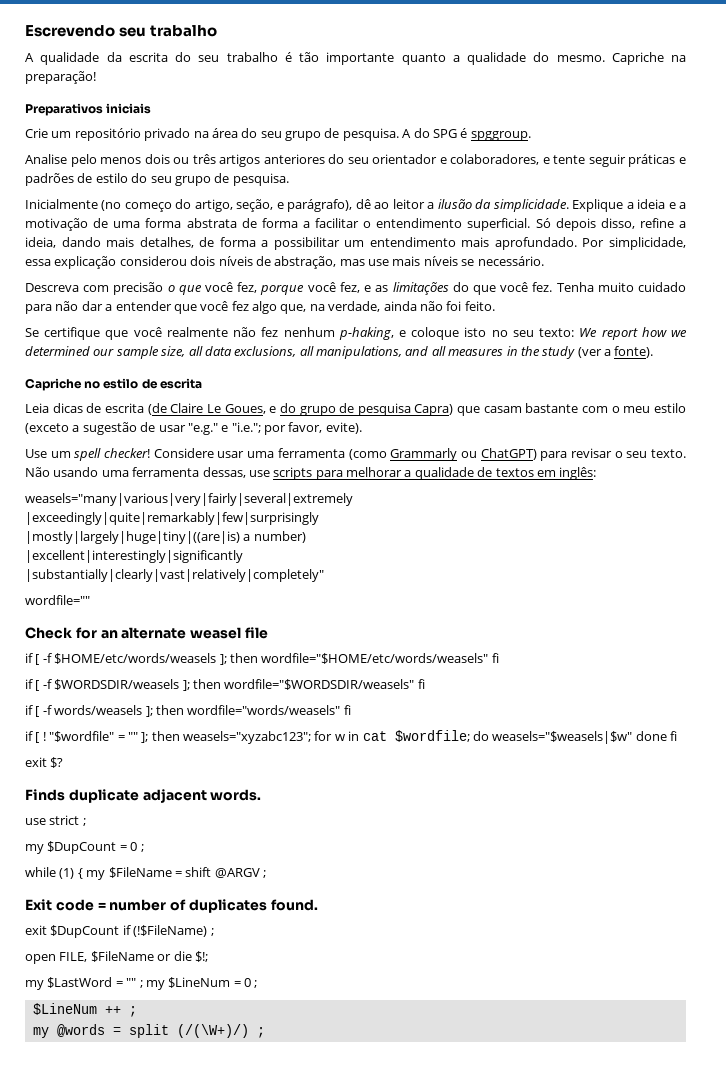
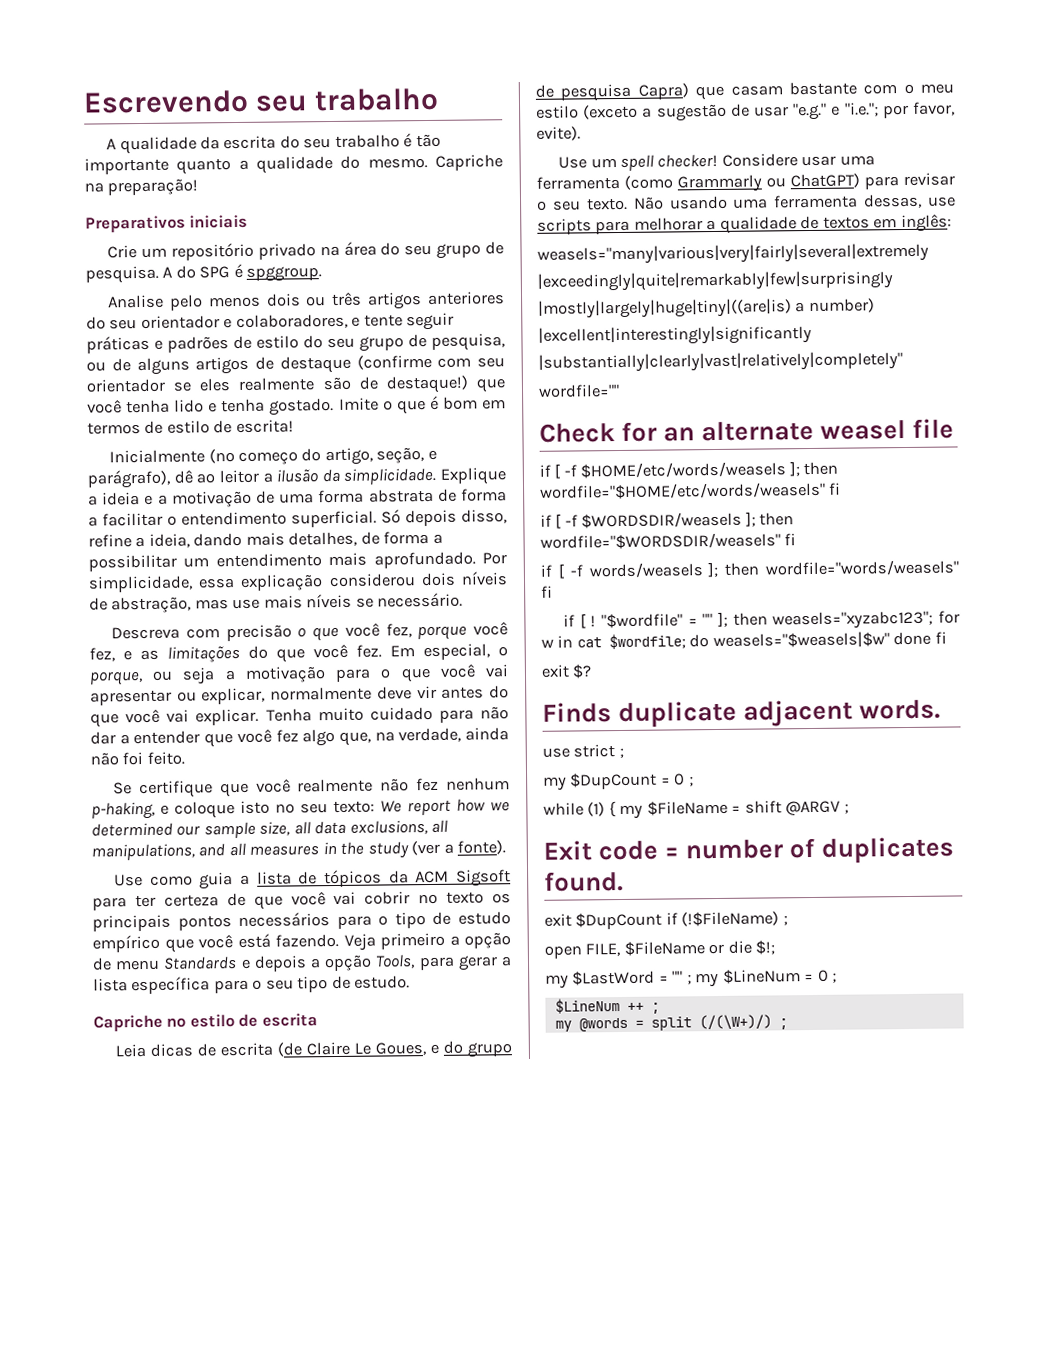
- Analise pelo menos dois ou três artigos anteriores do seu orientador e colaboradores, e tente seguir práticas e padrões de estilo do seu grupo de pesquisa.
+ Analise pelo menos dois ou três artigos anteriores do seu orientador e colaboradores, e tente seguir práticas e padrões de estilo do seu grupo de pesquisa, ou de alguns artigos de destaque (confirme com seu orientador se eles realmente são de destaque!) que você tenha lido e tenha gostado. Imite o que é bom em termos de estilo de escrita!
+ Em especial, o porque, ou seja a motivação para o que você vai apresentar ou explicar, normalmente deve vir antes do que você vai explicar.
+ Use como guia a lista de tópicos da ACM Sigsoft para ter certeza de que você vai cobrir no texto os principais pontos necessários para o tipo de estudo empírico que você está fazendo. Veja primeiro a opção de menu Standards e depois a opção Tools, para gerar a lista específica para o seu tipo de estudo.

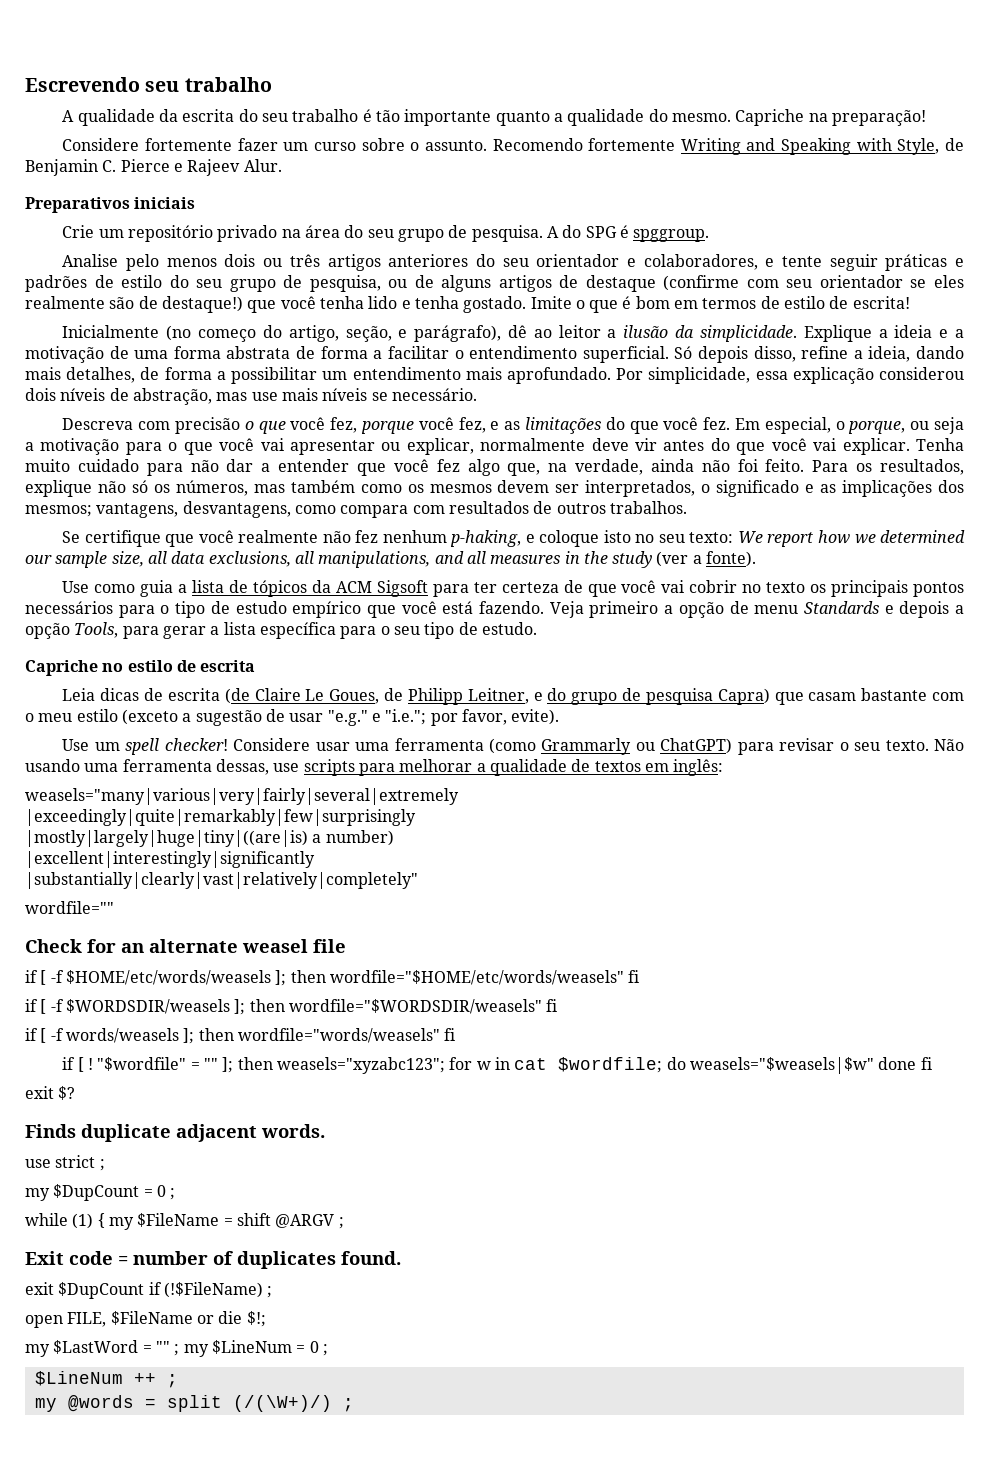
+ Considere fortemente fazer um curso sobre o assunto. Recomendo fortemente Writing and Speaking with Style, de Benjamin C. Pierce e Rajeev Alur.
+ Para os resultados, explique não só os números, mas também como os mesmos devem ser interpretados, o significado e as implicações dos mesmos; vantagens, desvantagens, como compara com resultados de outros trabalhos.
- Leia dicas de escrita (de Claire Le Goues, e do grupo de pesquisa Capra) que casam bastante com o meu estilo (exceto a sugestão de usar "e.g." e "i.e."; por favor, evite).
+ Leia dicas de escrita (de Claire Le Goues, de Philipp Leitner, e do grupo de pesquisa Capra) que casam bastante com o meu estilo (exceto a sugestão de usar "e.g." e "i.e."; por favor, evite).

